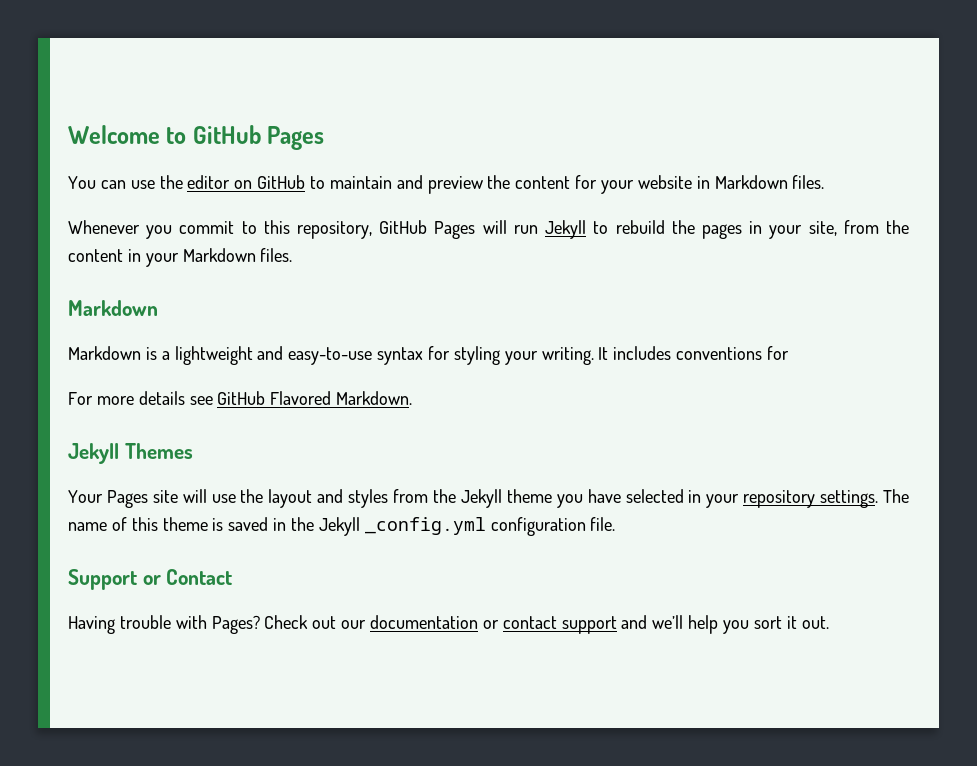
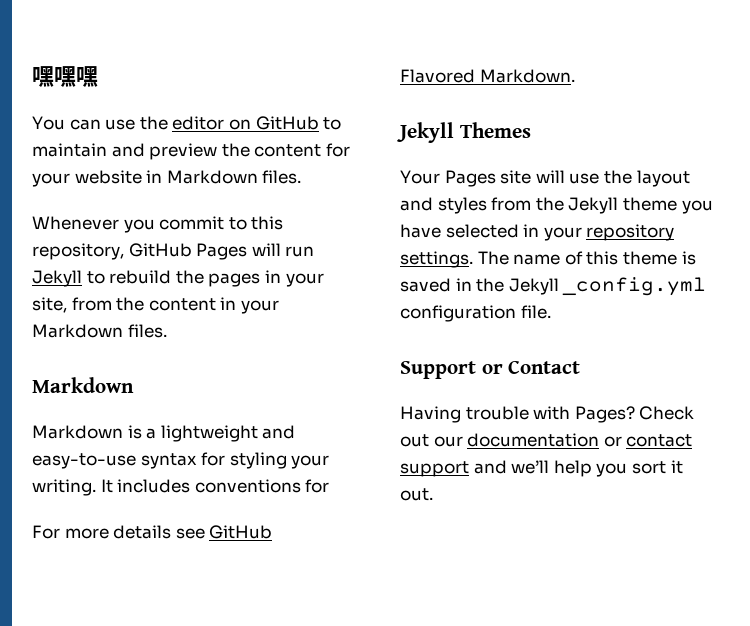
- Welcome to GitHub Pages
+ 嘿嘿嘿

